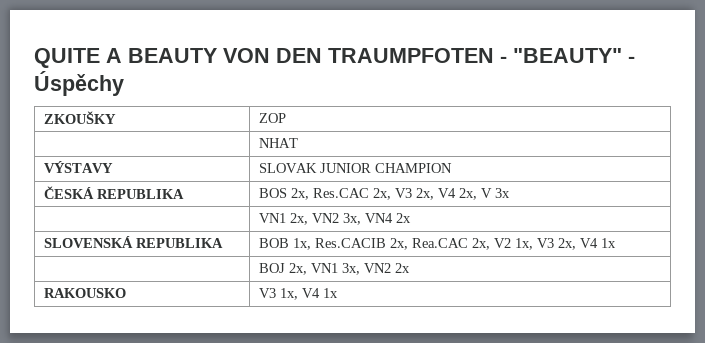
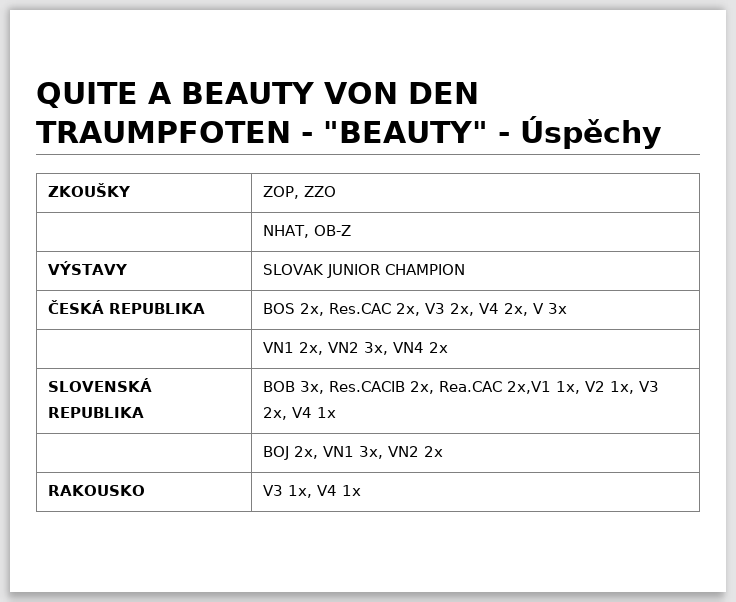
- ZKOUŠKY | ZOP
- | NHAT
+ ZKOUŠKY | ZOP, ZZO
+ | NHAT, OB-Z
- SLOVENSKÁ REPUBLIKA | BOB 1x, Res.CACIB 2x, Rea.CAC 2x, V2 1x, V3 2x, V4 1x
+ SLOVENSKÁ REPUBLIKA | BOB 3x, Res.CACIB 2x, Rea.CAC 2x,V1 1x, V2 1x, V3 2x, V4 1x

